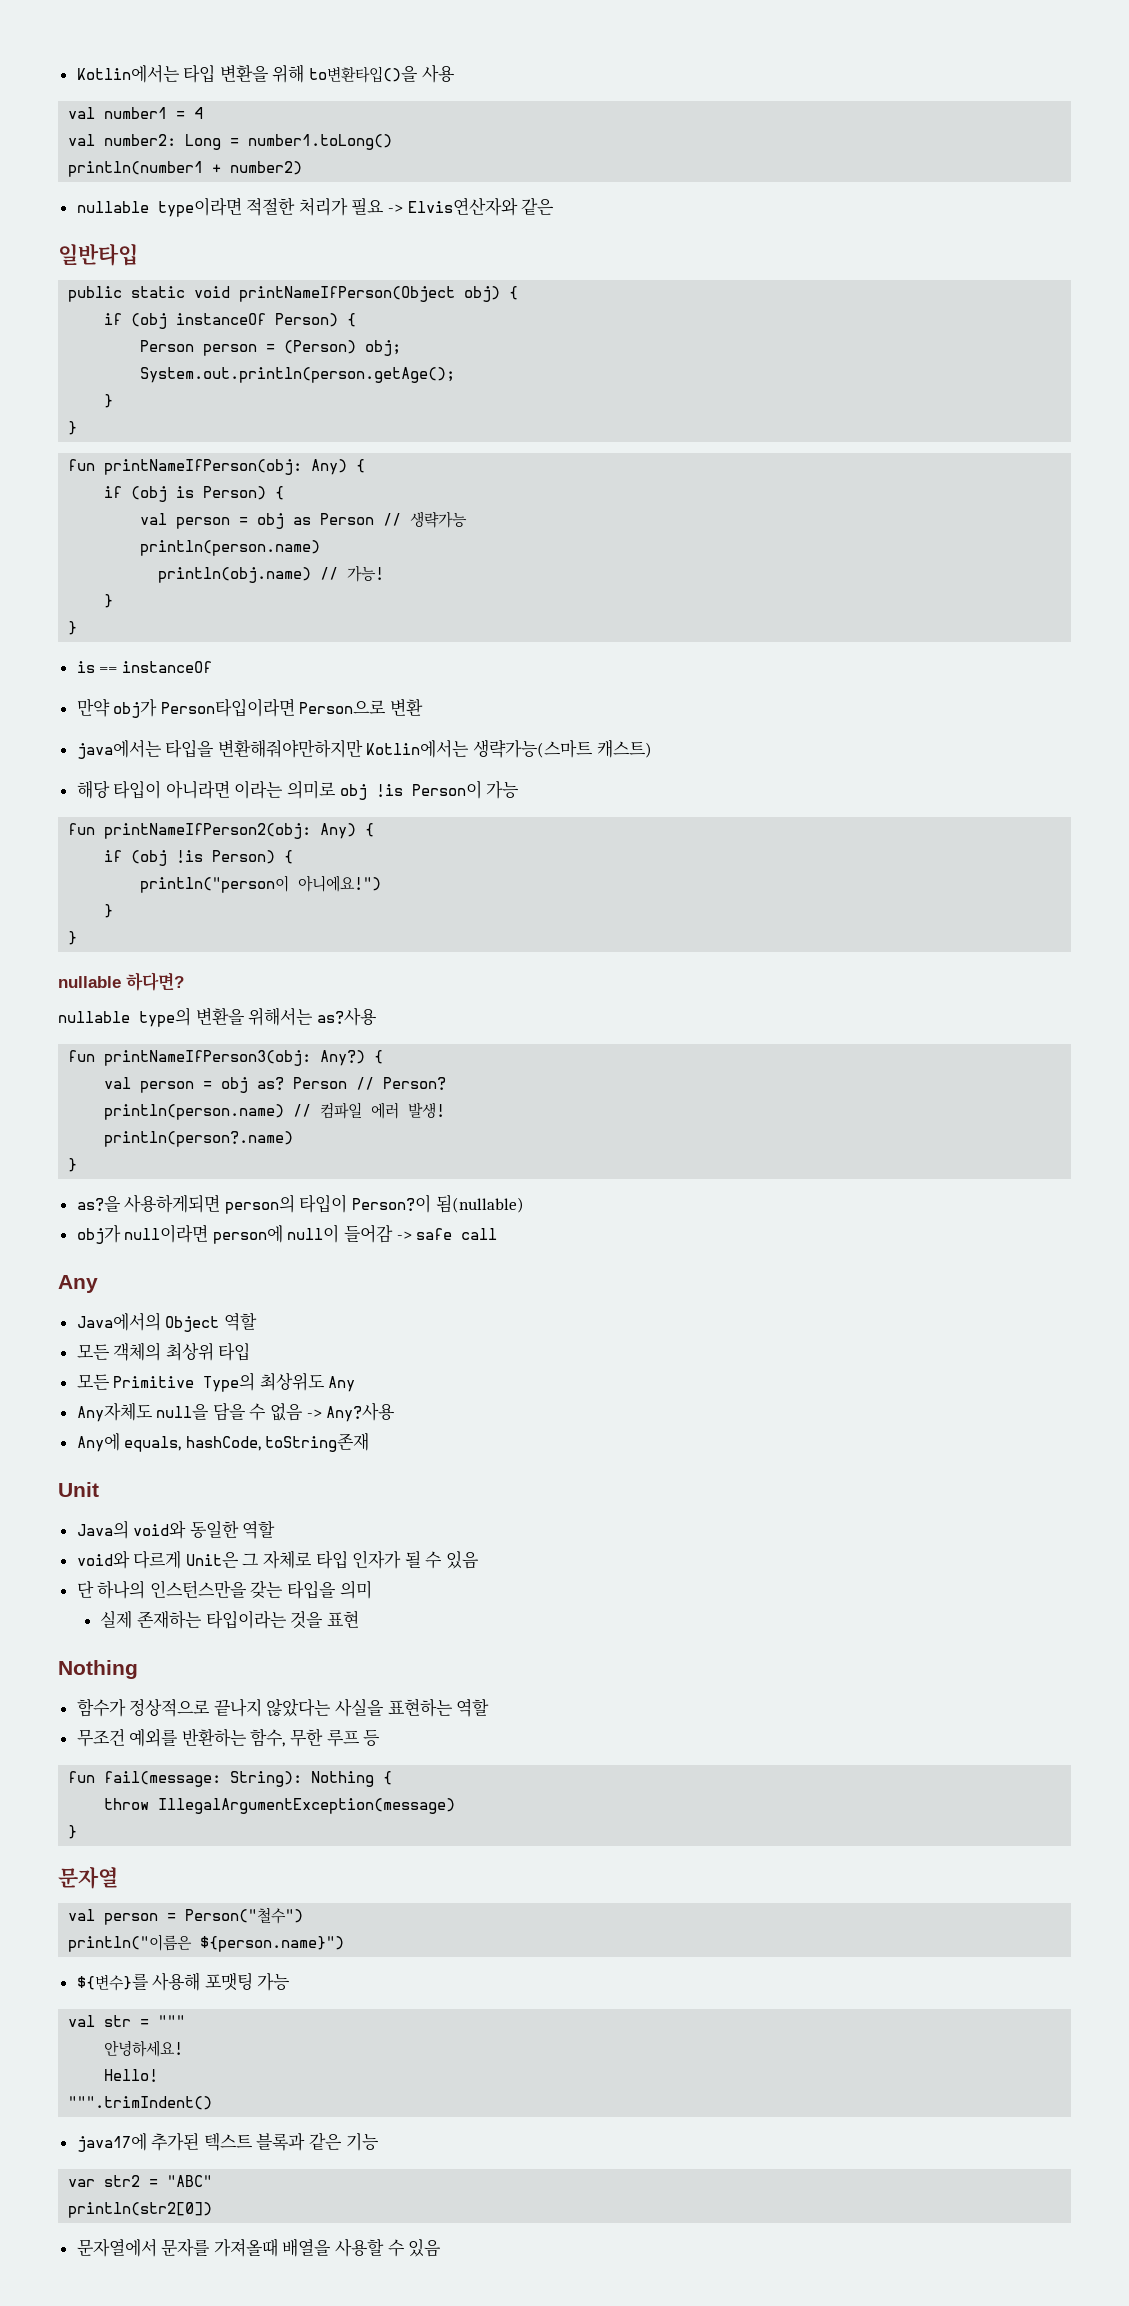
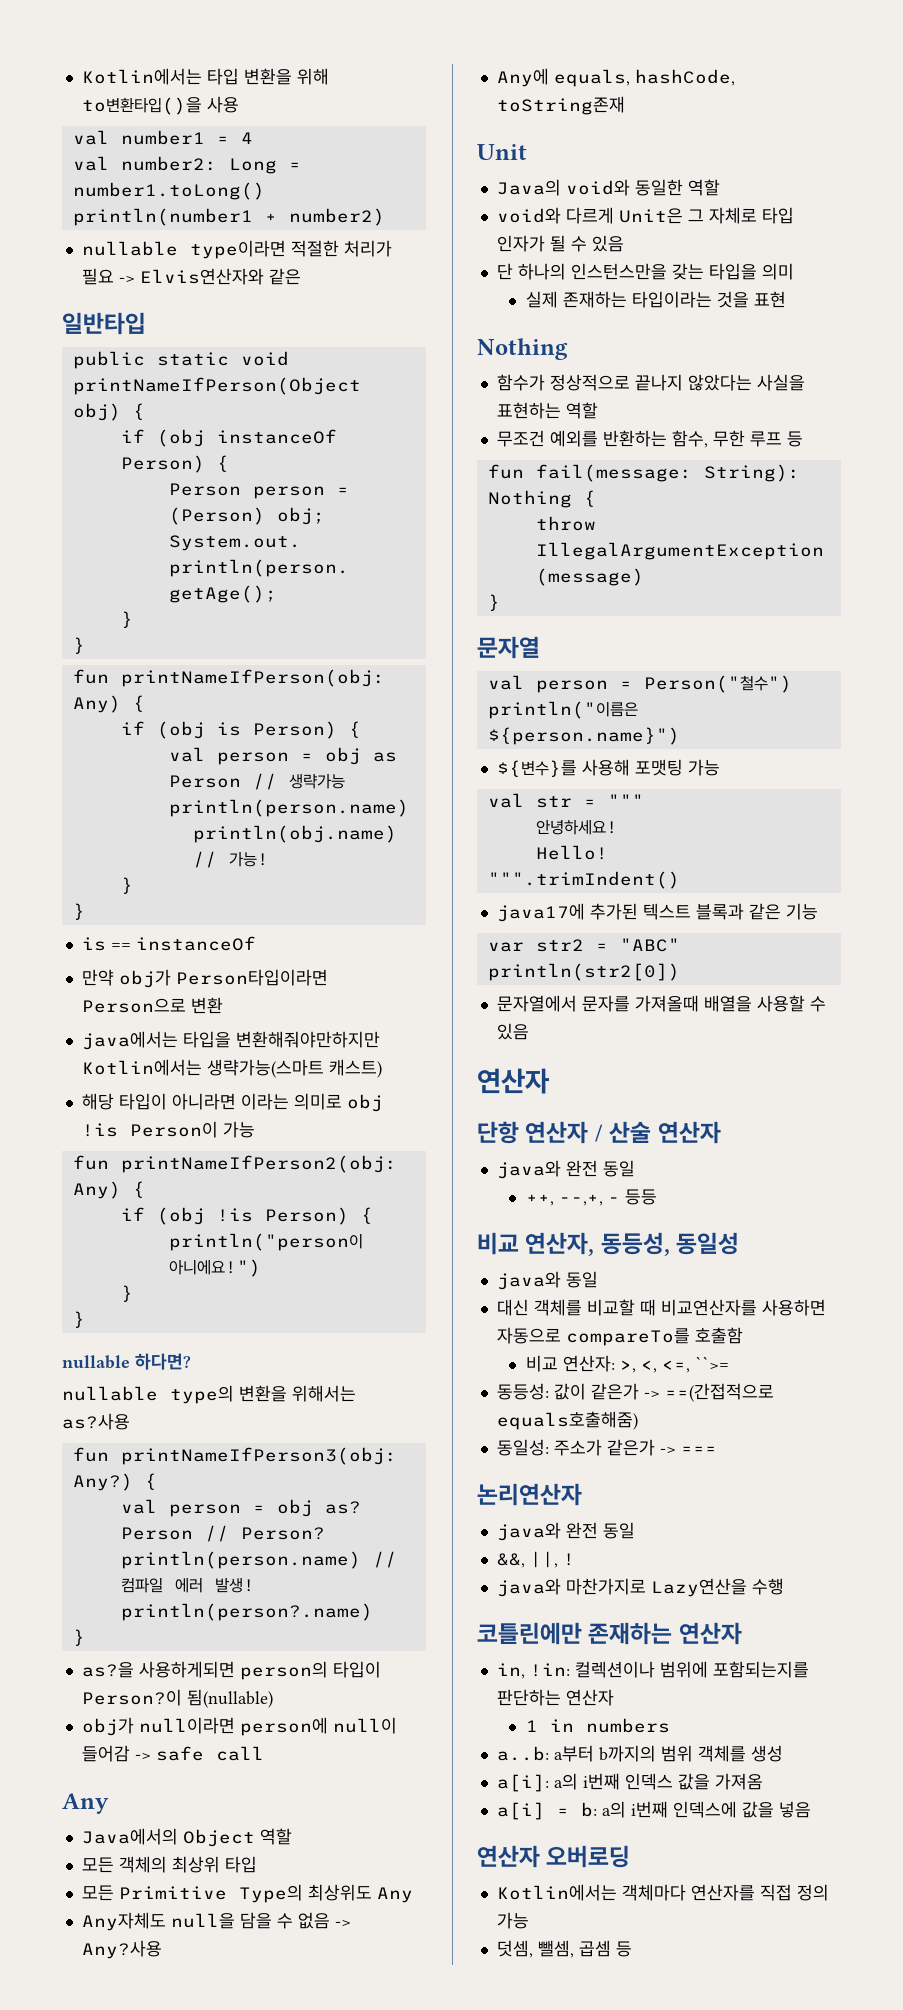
  문자열에서 문자를 가져올때 배열을 사용할 수 있음
+ 연산자
+ 단항 연산자 / 산술 연산자
+ java와 완전 동일
+ ++, --,+, - 등등
+ 비교 연산자, 동등성, 동일성
+ java와 동일
+ 대신 객체를 비교할 때 비교연산자를 사용하면 자동으로 compareTo를 호출함
+ 비교 연산자: >, <, <=, ``>=
+ 동등성: 값이 같은가 -> ==(간접적으로 equals호출해줌)
+ 동일성: 주소가 같은가 -> ===
+ 논리연산자
+ java와 완전 동일
+ &&, ||, !
+ java와 마찬가지로 Lazy연산을 수행
+ 코틀린에만 존재하는 연산자
+ in, !in: 컬렉션이나 범위에 포함되는지를 판단하는 연산자
+ 1 in numbers
+ a..b: a부터 b까지의 범위 객체를 생성
+ a[i]: a의 i번째 인덱스 값을 가져옴
+ a[i] = b: a의 i번째 인덱스에 값을 넣음
+ 연산자 오버로딩
+ Kotlin에서는 객체마다 연산자를 직접 정의 가능
+ 덧셈, 뺄셈, 곱셈 등

